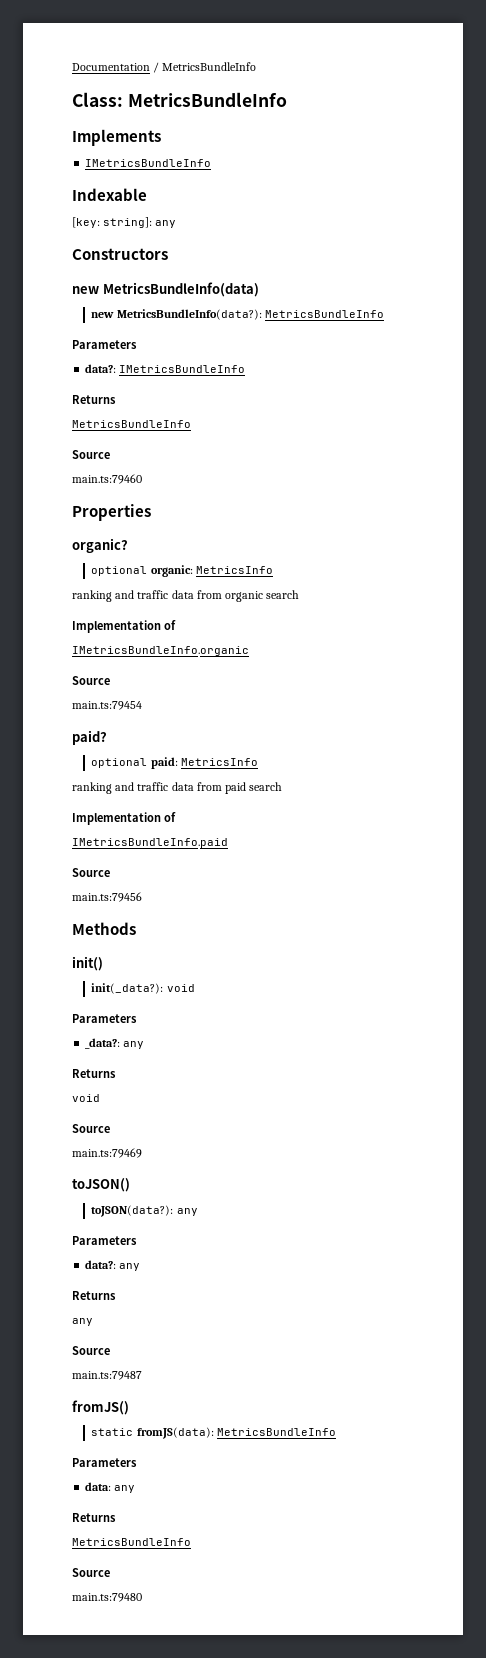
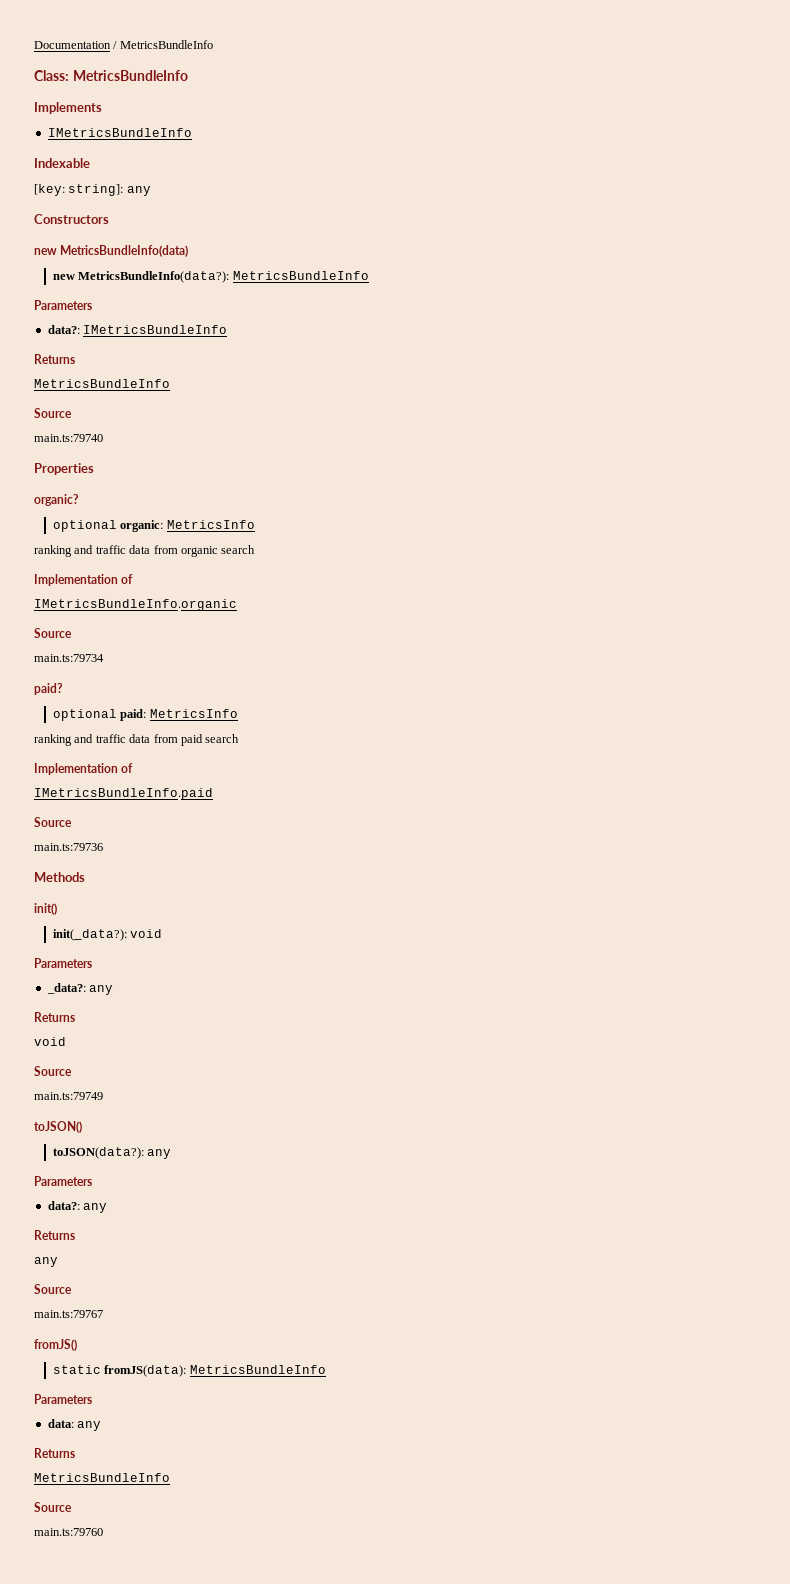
- main.ts:79460
+ main.ts:79740
- main.ts:79454
+ main.ts:79734
- main.ts:79456
+ main.ts:79736
- main.ts:79469
+ main.ts:79749
- main.ts:79487
+ main.ts:79767
- main.ts:79480
+ main.ts:79760

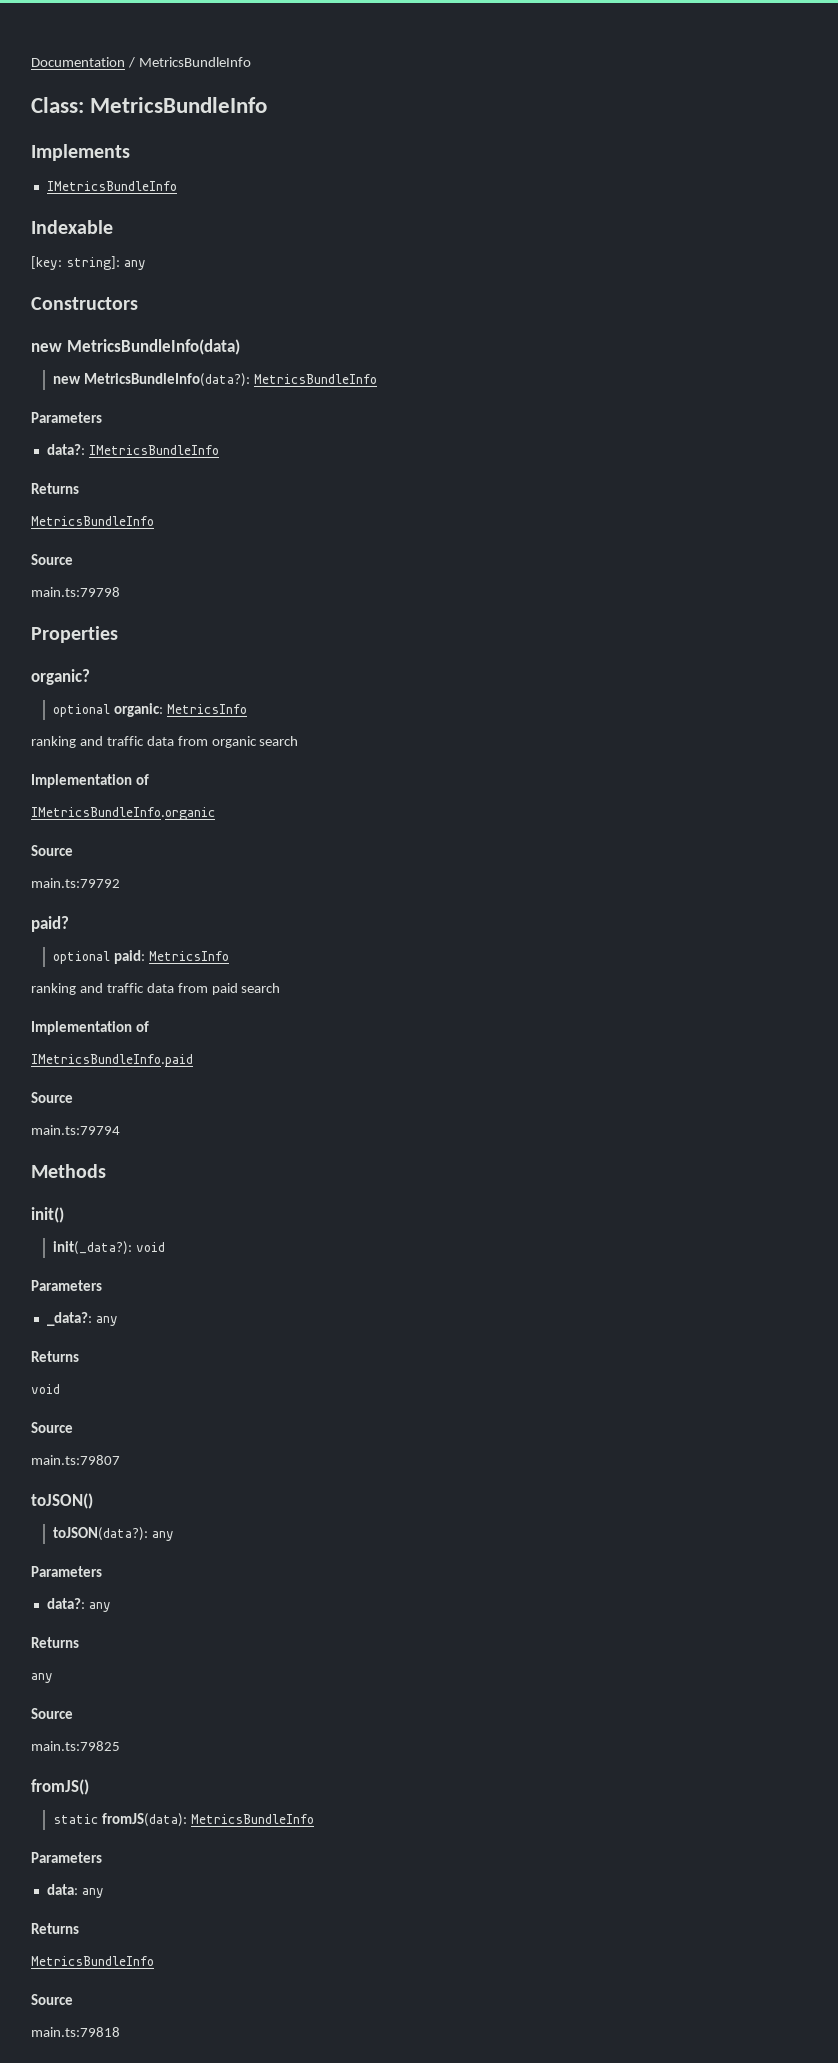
- main.ts:79740
+ main.ts:79798
- main.ts:79734
+ main.ts:79792
- main.ts:79736
+ main.ts:79794
- main.ts:79749
+ main.ts:79807
- main.ts:79767
+ main.ts:79825
- main.ts:79760
+ main.ts:79818

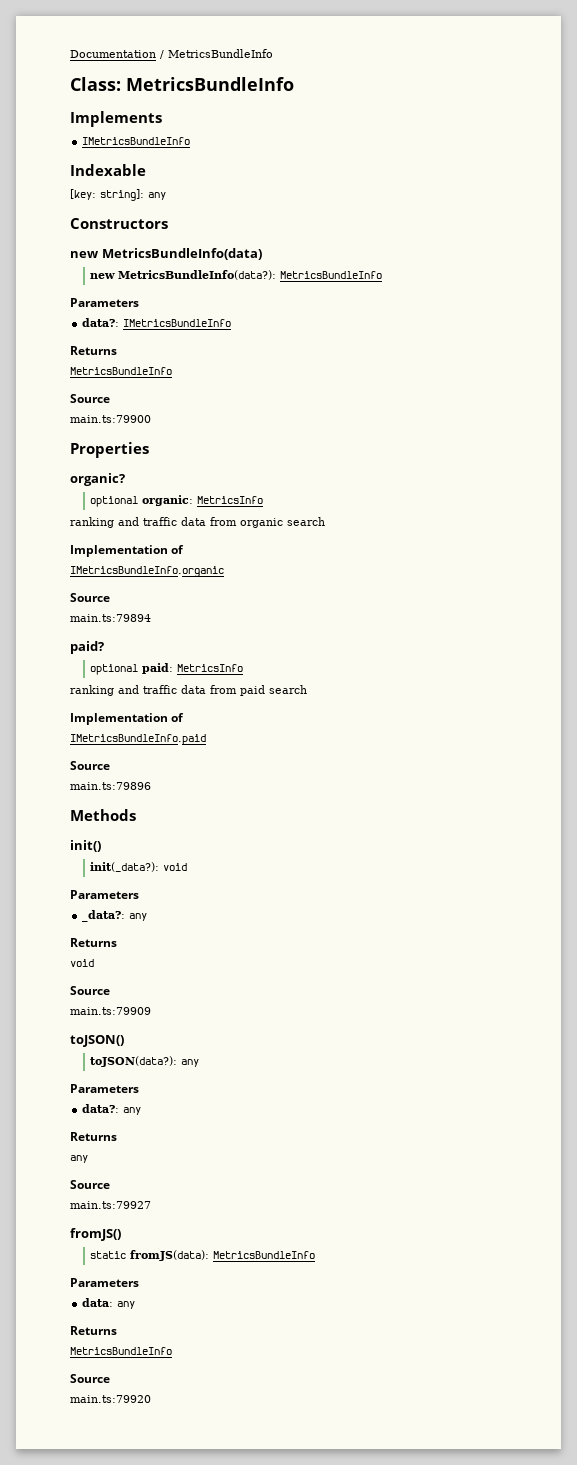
- main.ts:79798
+ main.ts:79900
- main.ts:79792
+ main.ts:79894
- main.ts:79794
+ main.ts:79896
- main.ts:79807
+ main.ts:79909
- main.ts:79825
+ main.ts:79927
- main.ts:79818
+ main.ts:79920

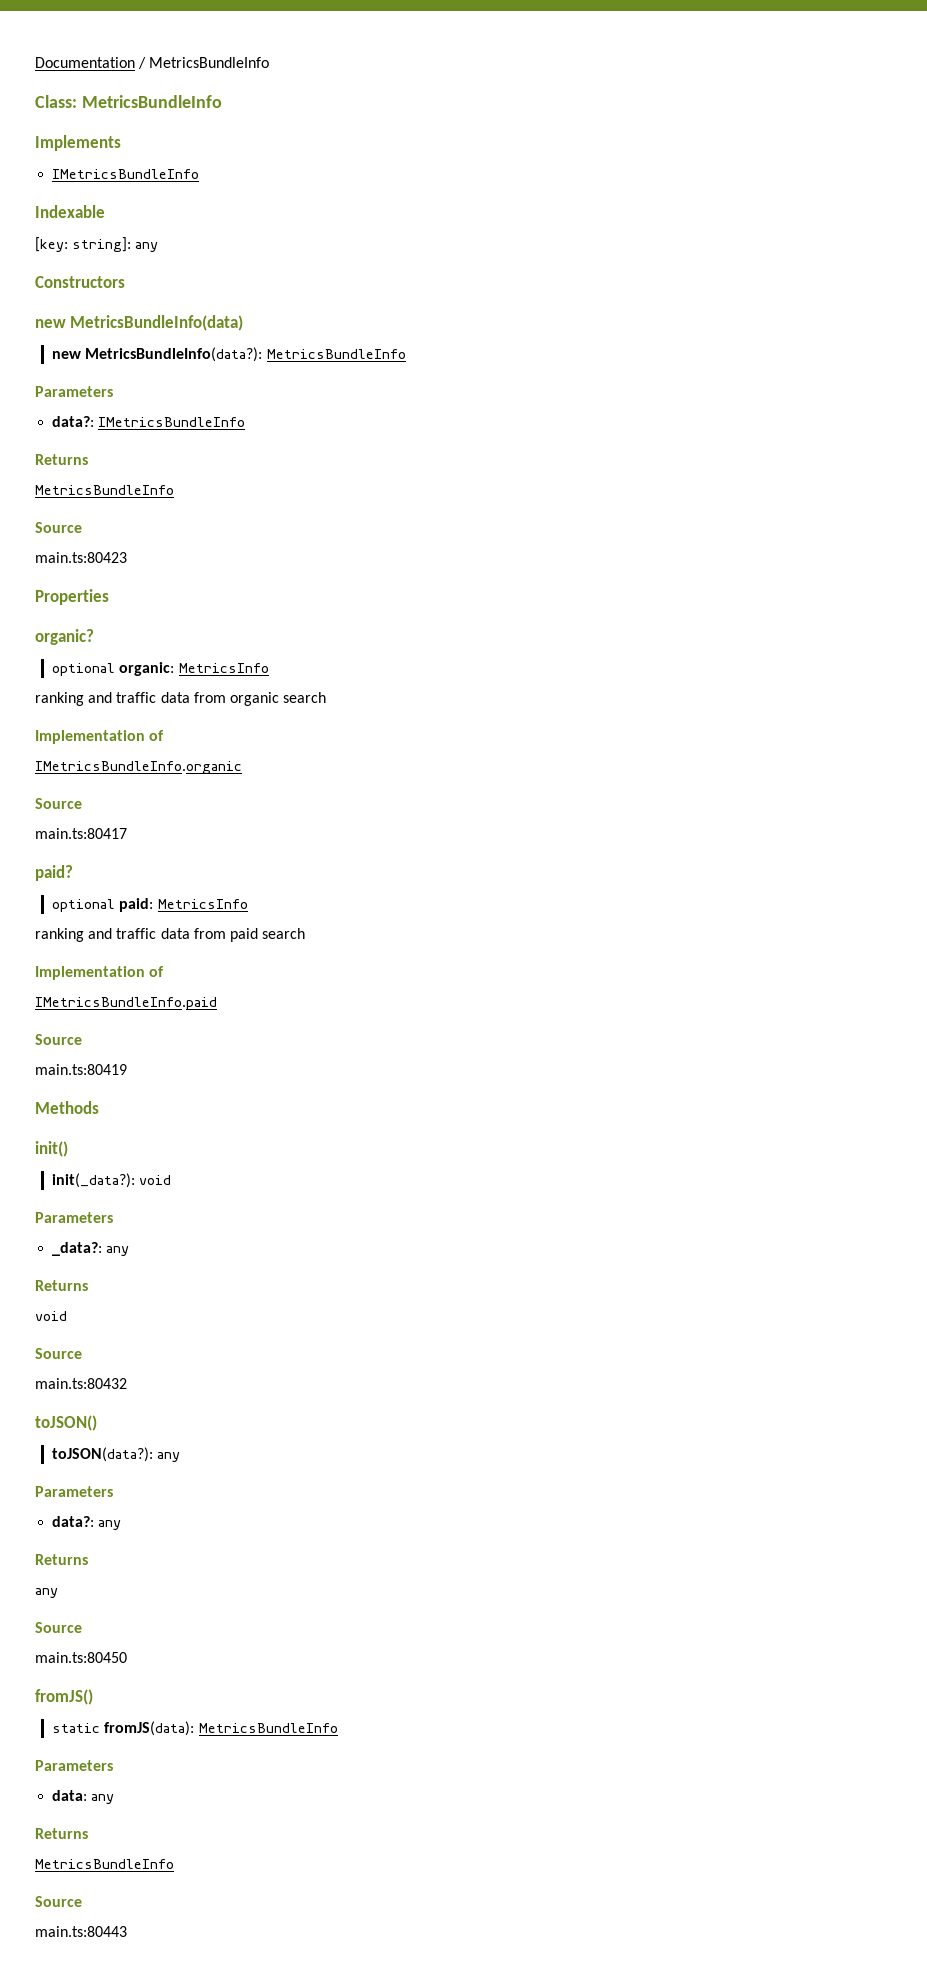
- main.ts:79900
+ main.ts:80423
- main.ts:79894
+ main.ts:80417
- main.ts:79896
+ main.ts:80419
- main.ts:79909
+ main.ts:80432
- main.ts:79927
+ main.ts:80450
- main.ts:79920
+ main.ts:80443

